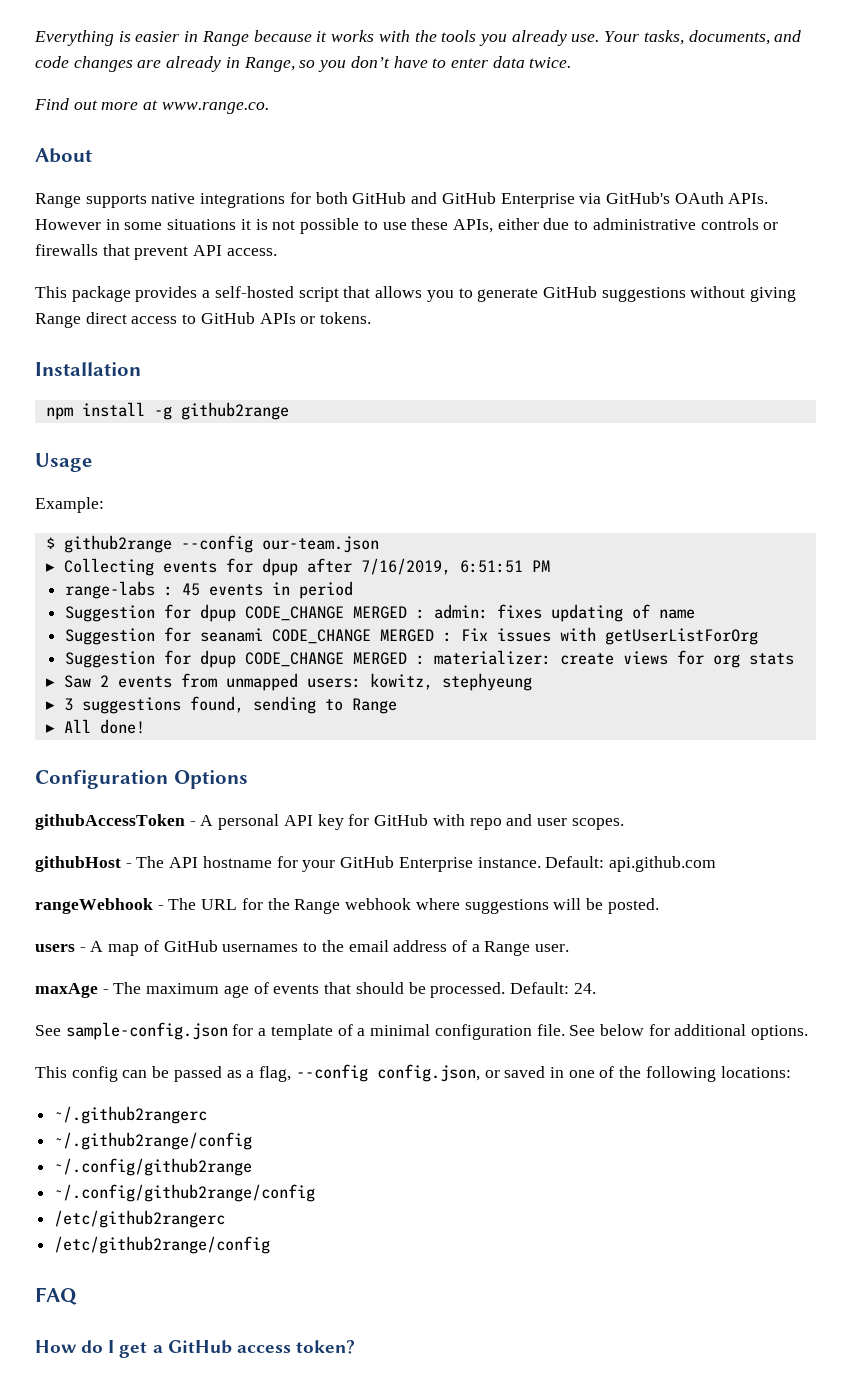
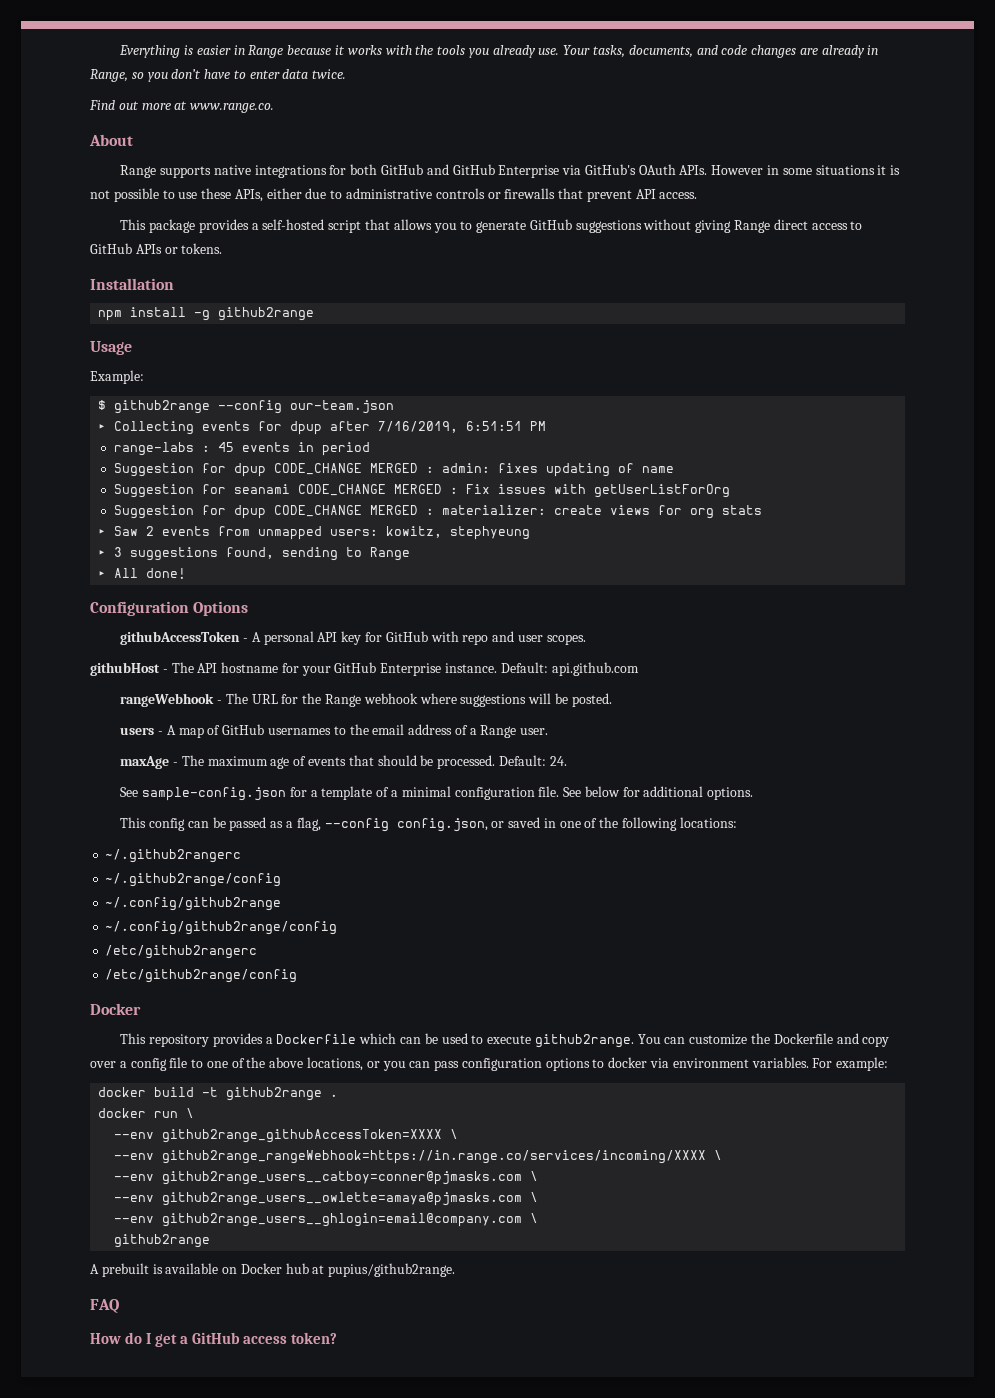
  /etc/github2range/config
+ Docker
+ This repository provides a Dockerfile which can be used to execute github2range. You can customize the Dockerfile and copy over a config file to one of the above locations, or you can pass configuration options to docker via environment variables. For example:
+ docker build -t github2range .
+ docker run \
+ --env github2range_githubAccessToken=XXXX \
+ --env github2range_rangeWebhook=https://in.range.co/services/incoming/XXXX \
+ --env github2range_users__catboy=conner@pjmasks.com \
+ --env github2range_users__owlette=amaya@pjmasks.com \
+ --env github2range_users__ghlogin=email@company.com \
+ github2range
+ A prebuilt is available on Docker hub at pupius/github2range.

